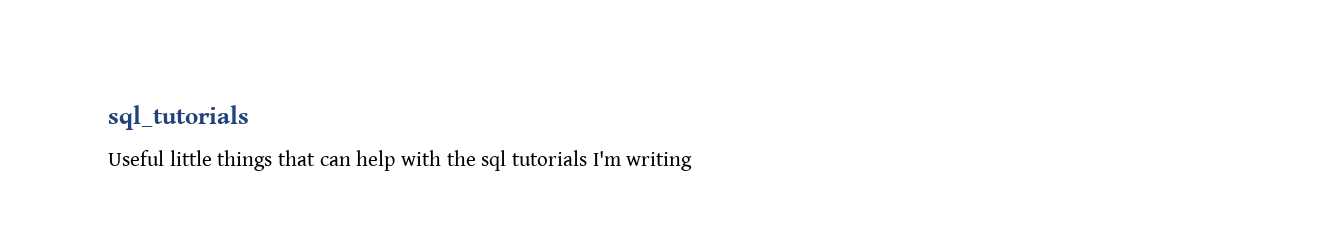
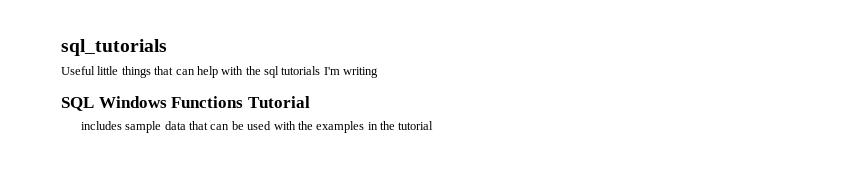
+ SQL Windows Functions Tutorial
+ includes sample data that can be used with the examples in the tutorial

